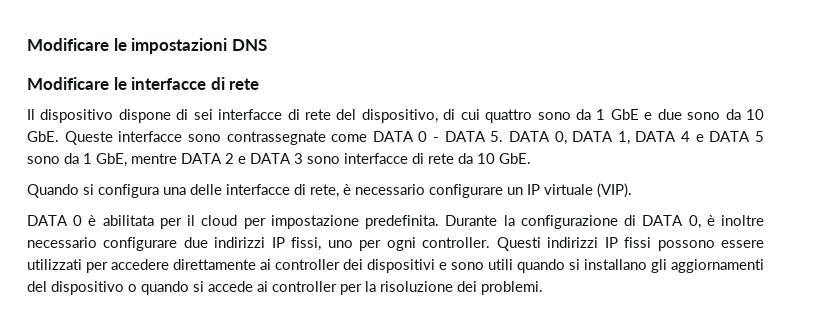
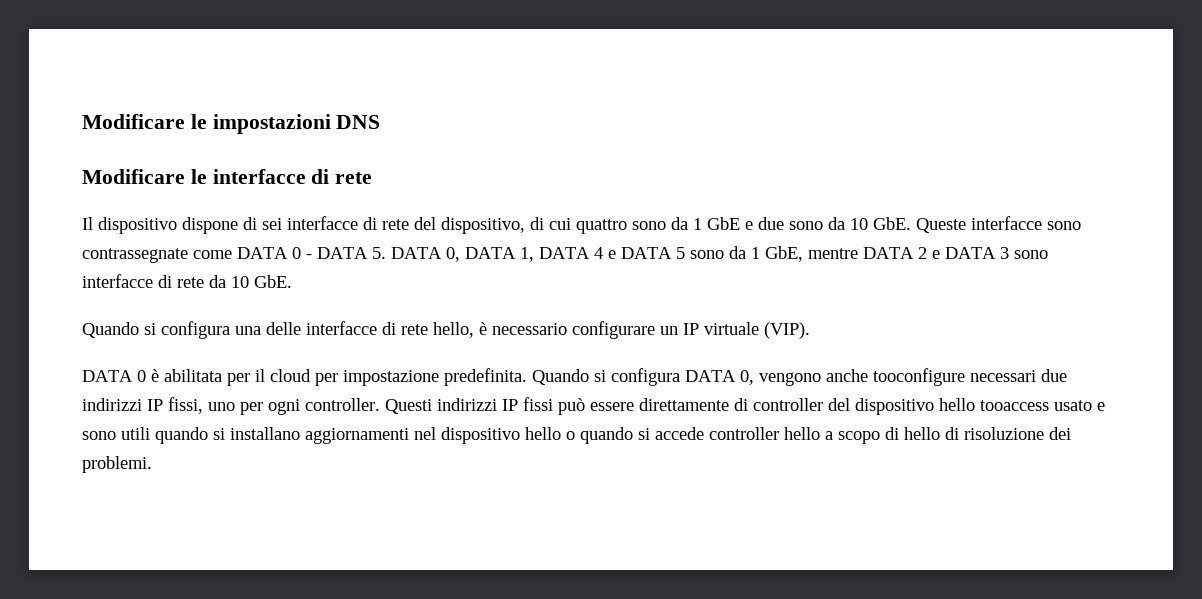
- Quando si configura una delle interfacce di rete, è necessario configurare un IP virtuale (VIP).
+ Quando si configura una delle interfacce di rete hello, è necessario configurare un IP virtuale (VIP).
- Durante la configurazione di DATA 0, è inoltre necessario configurare due indirizzi IP fissi, uno per ogni controller.
+ Quando si configura DATA 0, vengono anche tooconfigure necessari due indirizzi IP fissi, uno per ogni controller.
- Questi indirizzi IP fissi possono essere utilizzati per accedere direttamente ai controller dei dispositivi e sono utili quando si installano gli aggiornamenti del dispositivo o quando si accede ai controller per la risoluzione dei problemi.
+ Questi indirizzi IP fissi può essere direttamente di controller del dispositivo hello tooaccess usato e sono utili quando si installano aggiornamenti nel dispositivo hello o quando si accede controller hello a scopo di hello di risoluzione dei problemi.

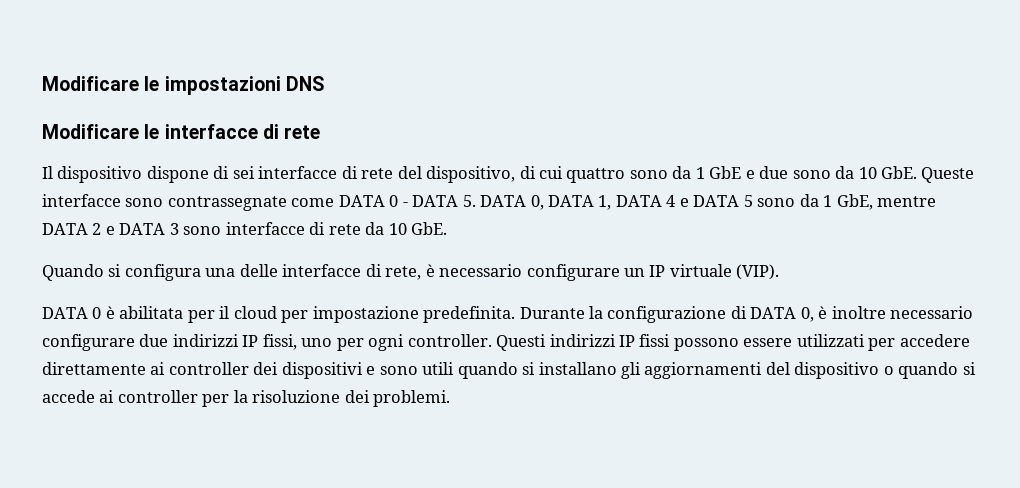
- Quando si configura una delle interfacce di rete hello, è necessario configurare un IP virtuale (VIP).
+ Quando si configura una delle interfacce di rete, è necessario configurare un IP virtuale (VIP).
- Quando si configura DATA 0, vengono anche tooconfigure necessari due indirizzi IP fissi, uno per ogni controller.
+ Durante la configurazione di DATA 0, è inoltre necessario configurare due indirizzi IP fissi, uno per ogni controller.
- Questi indirizzi IP fissi può essere direttamente di controller del dispositivo hello tooaccess usato e sono utili quando si installano aggiornamenti nel dispositivo hello o quando si accede controller hello a scopo di hello di risoluzione dei problemi.
+ Questi indirizzi IP fissi possono essere utilizzati per accedere direttamente ai controller dei dispositivi e sono utili quando si installano gli aggiornamenti del dispositivo o quando si accede ai controller per la risoluzione dei problemi.

